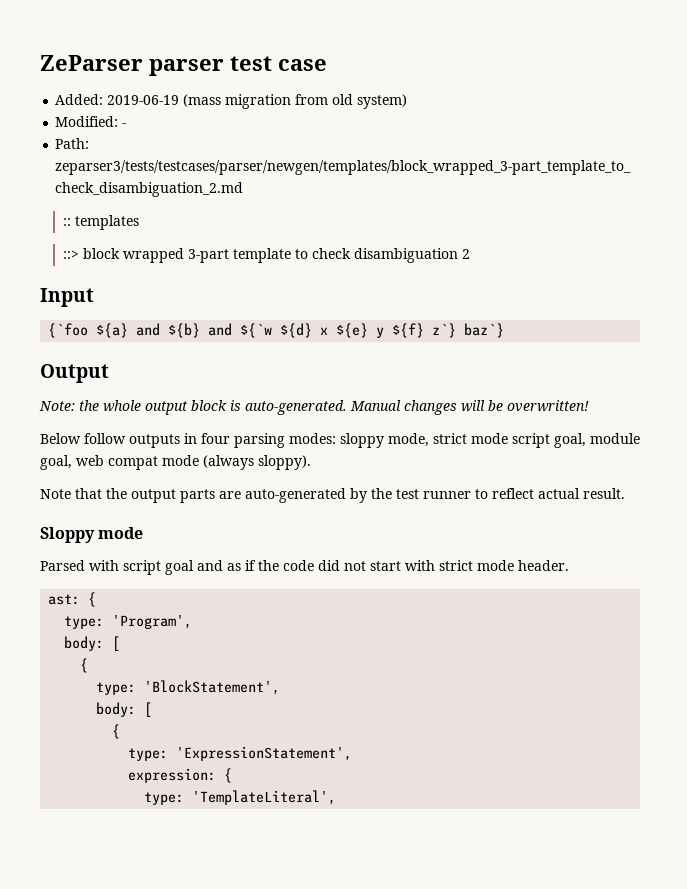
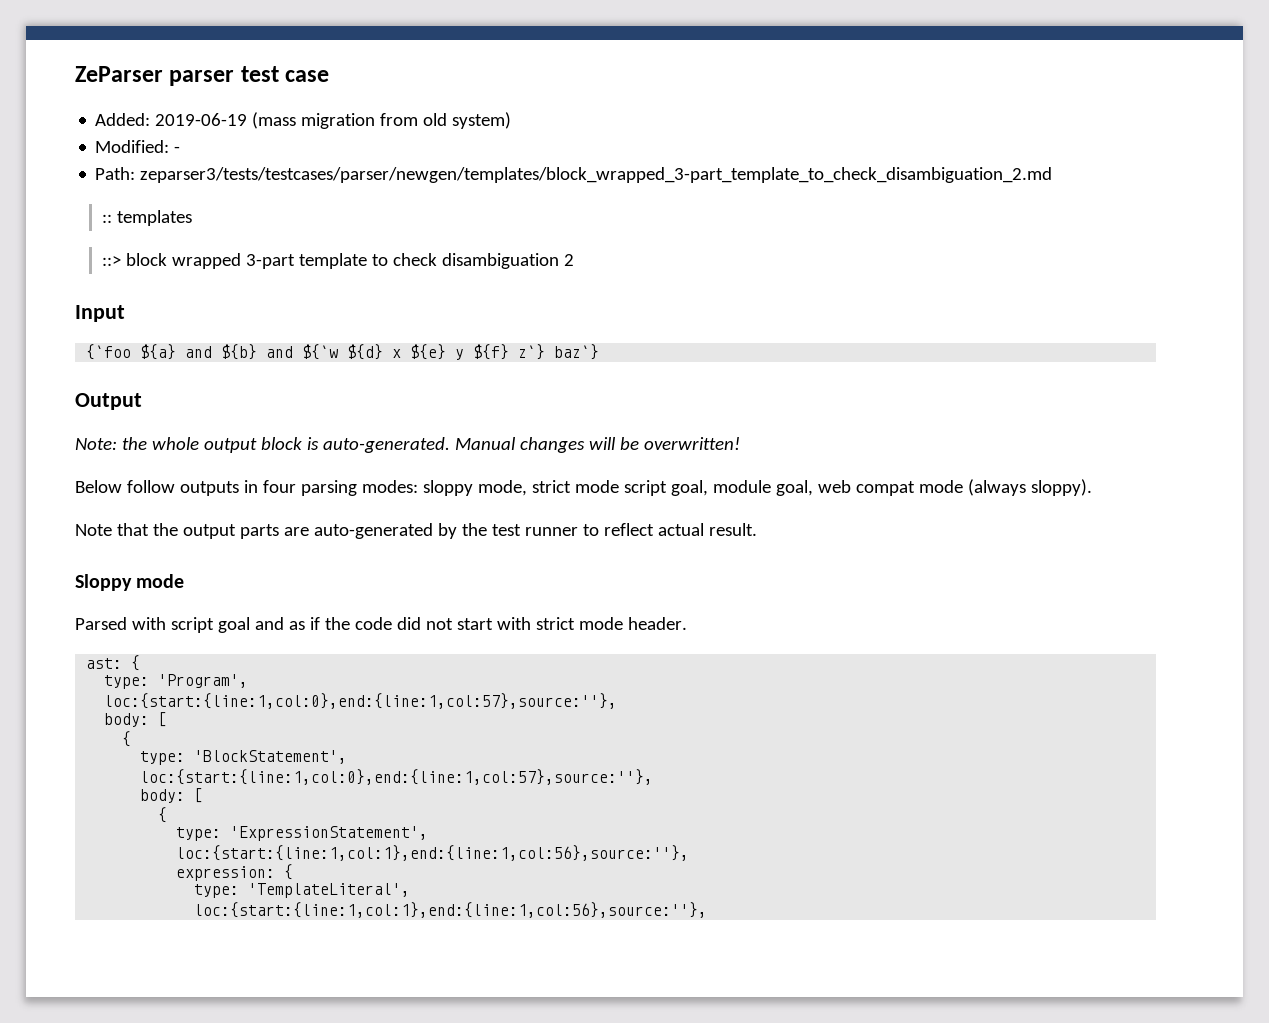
  type: 'Program',
+ loc:{start:{line:1,col:0},end:{line:1,col:57},source:''},
  type: 'BlockStatement',
+ loc:{start:{line:1,col:0},end:{line:1,col:57},source:''},
  type: 'ExpressionStatement',
+ loc:{start:{line:1,col:1},end:{line:1,col:56},source:''},
  type: 'TemplateLiteral',
+ loc:{start:{line:1,col:1},end:{line:1,col:56},source:''},

